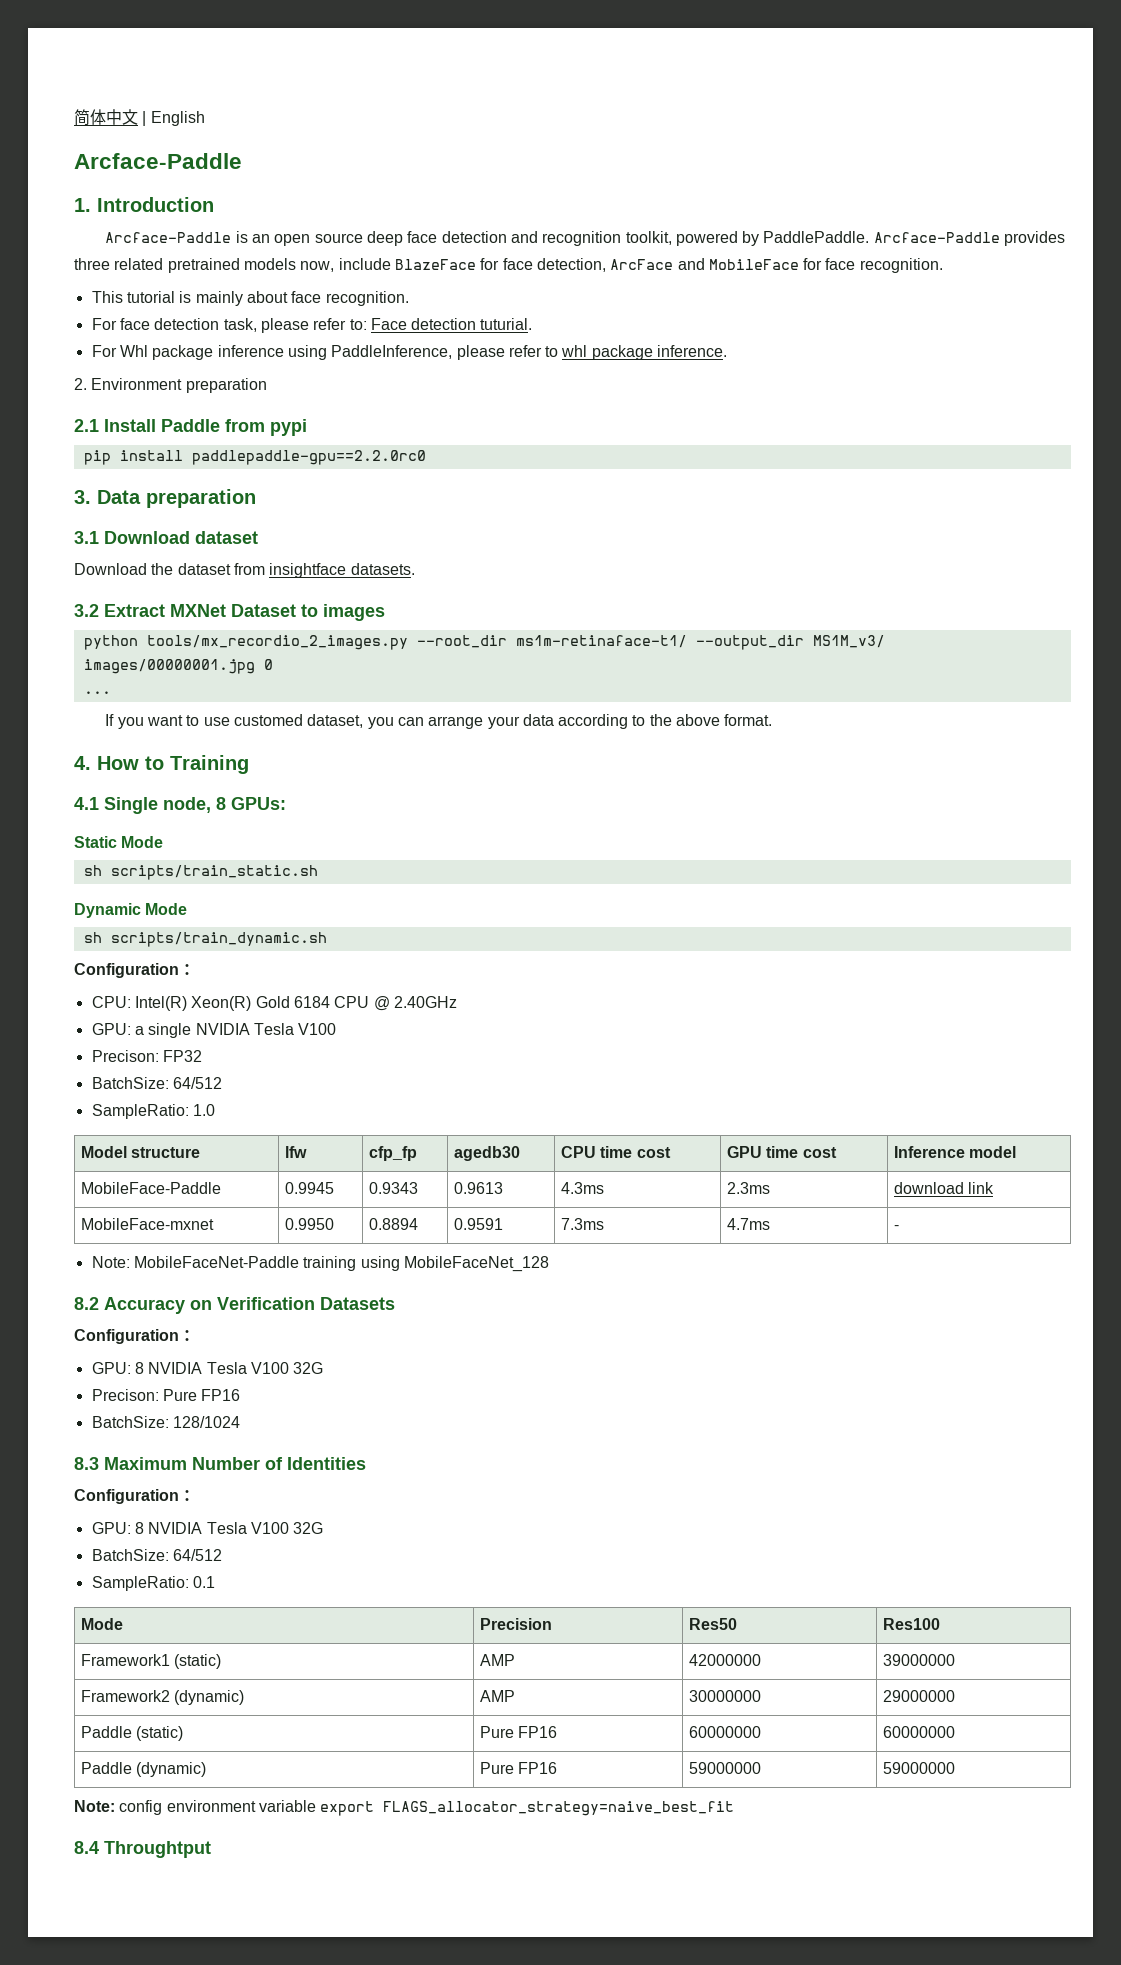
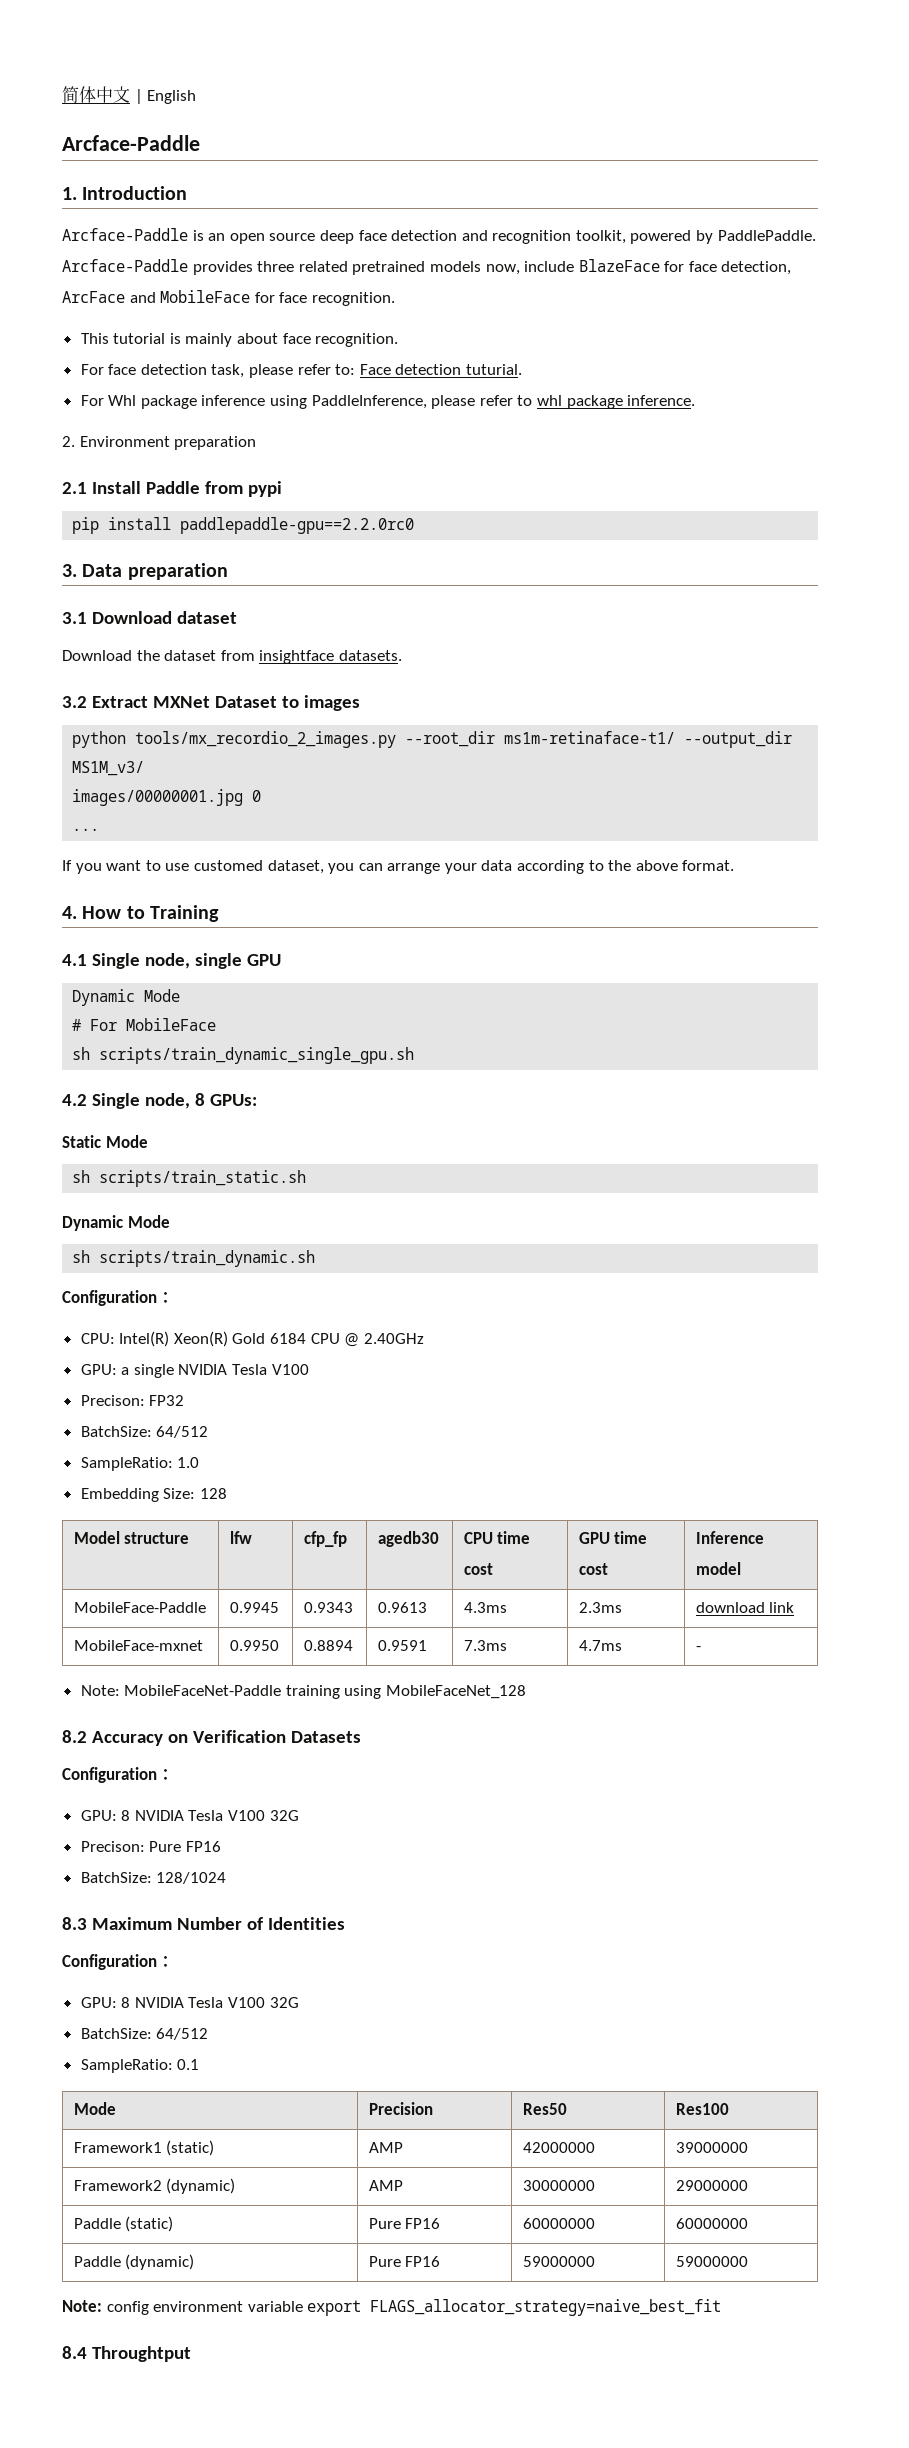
- 4.1 Single node, 8 GPUs:
+ 4.1 Single node, single GPU
+ Dynamic Mode
+ # For MobileFace
+ sh scripts/train_dynamic_single_gpu.sh
+ 4.2 Single node, 8 GPUs:
+ Embedding Size: 128

